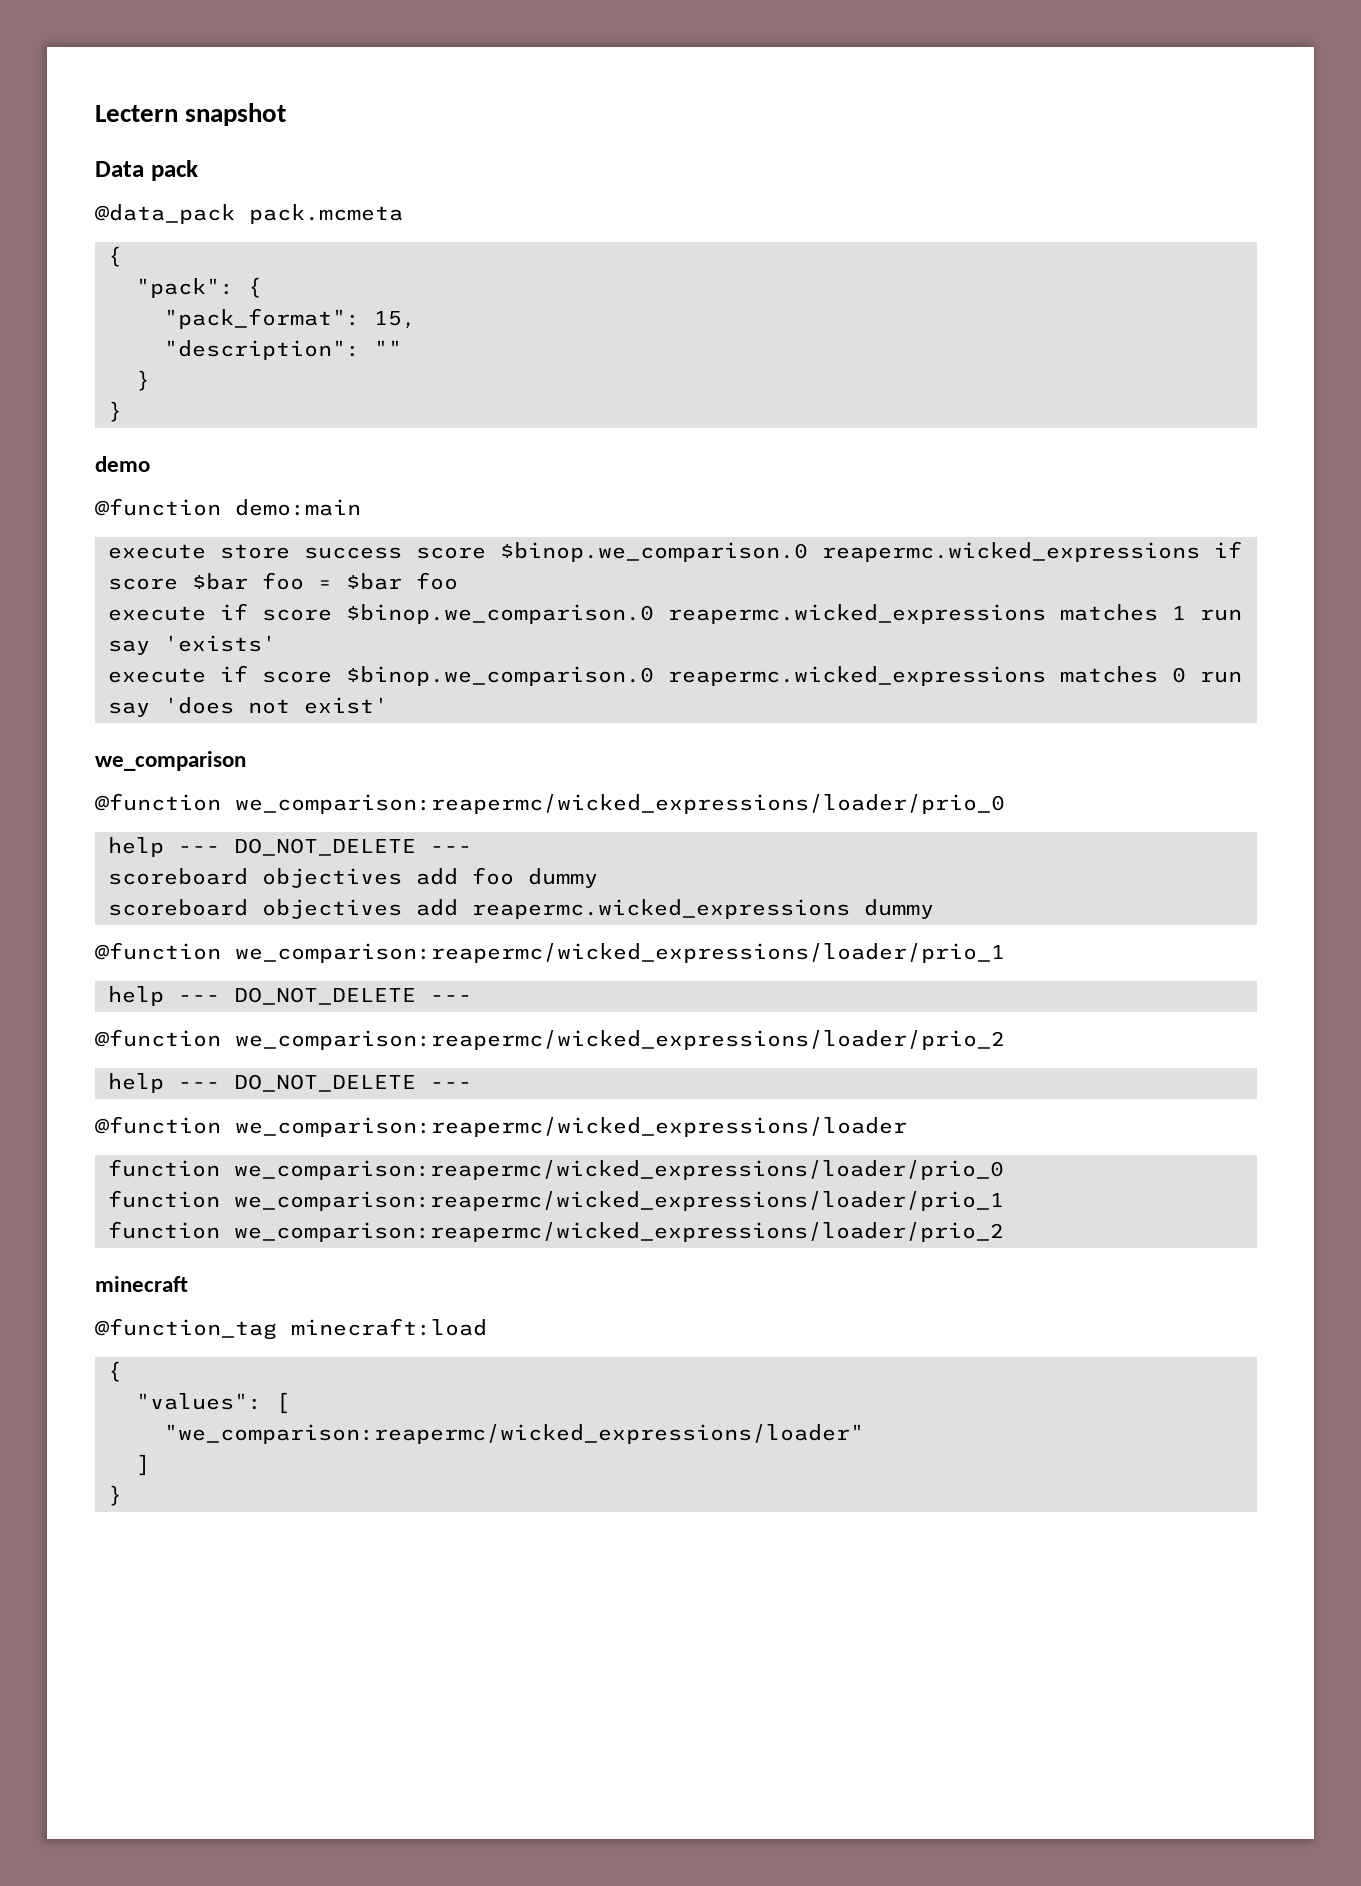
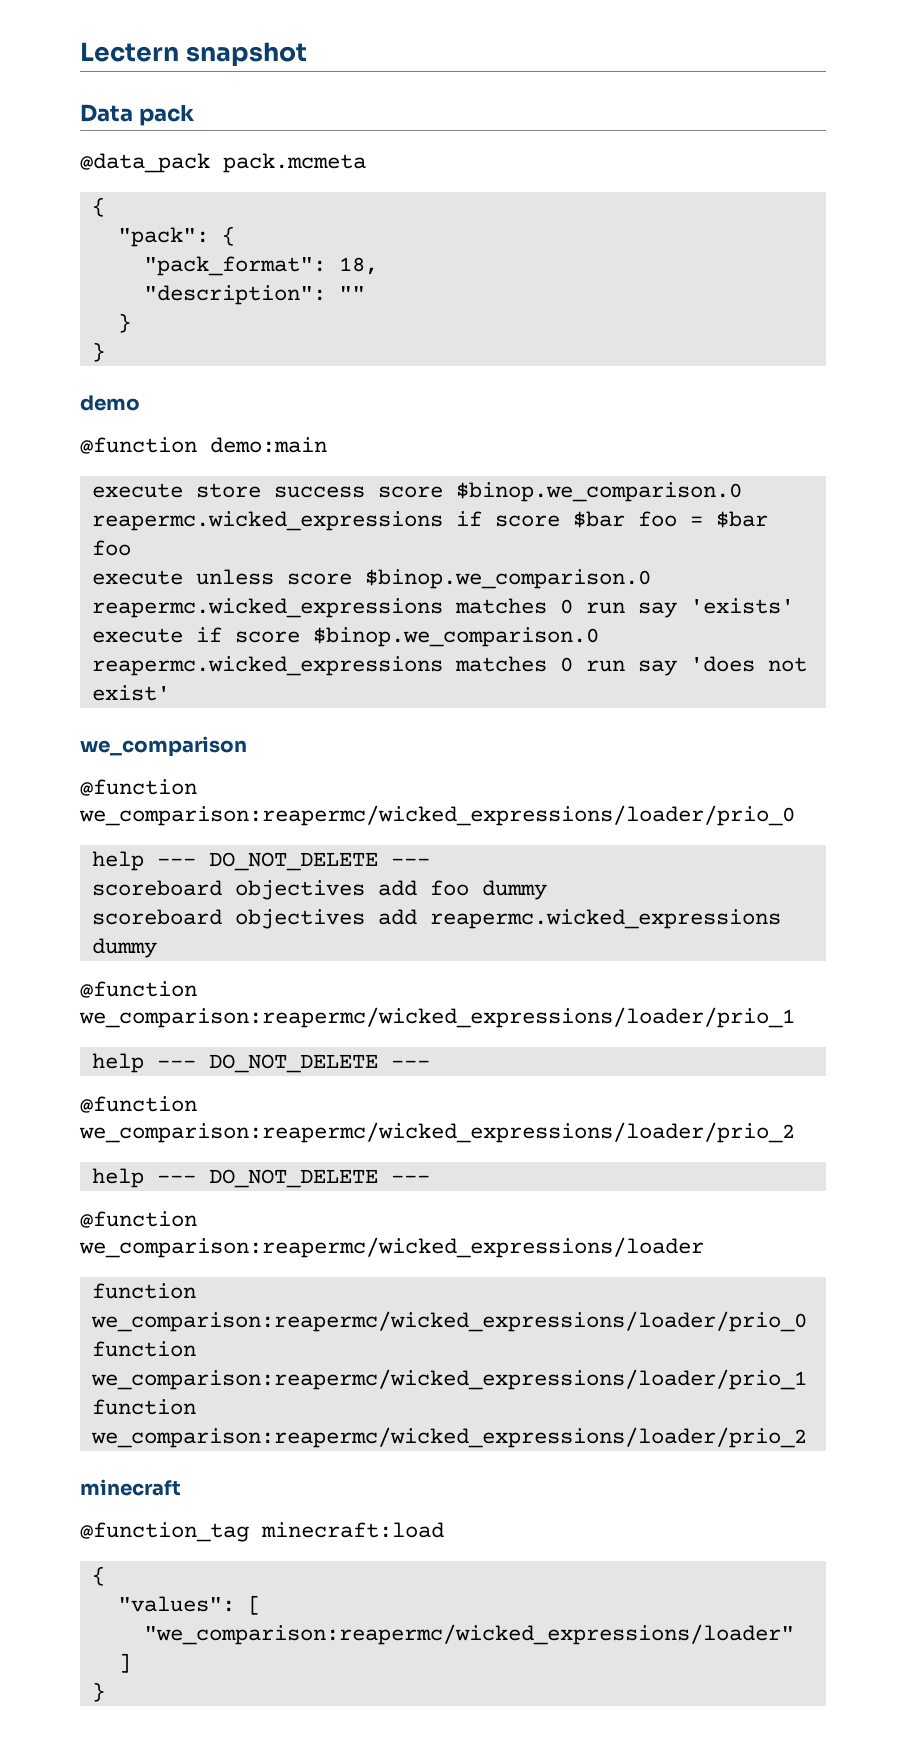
- "pack_format": 15,
+ "pack_format": 18,
- execute if score $binop.we_comparison.0 reapermc.wicked_expressions matches 1 run say 'exists'
+ execute unless score $binop.we_comparison.0 reapermc.wicked_expressions matches 0 run say 'exists'

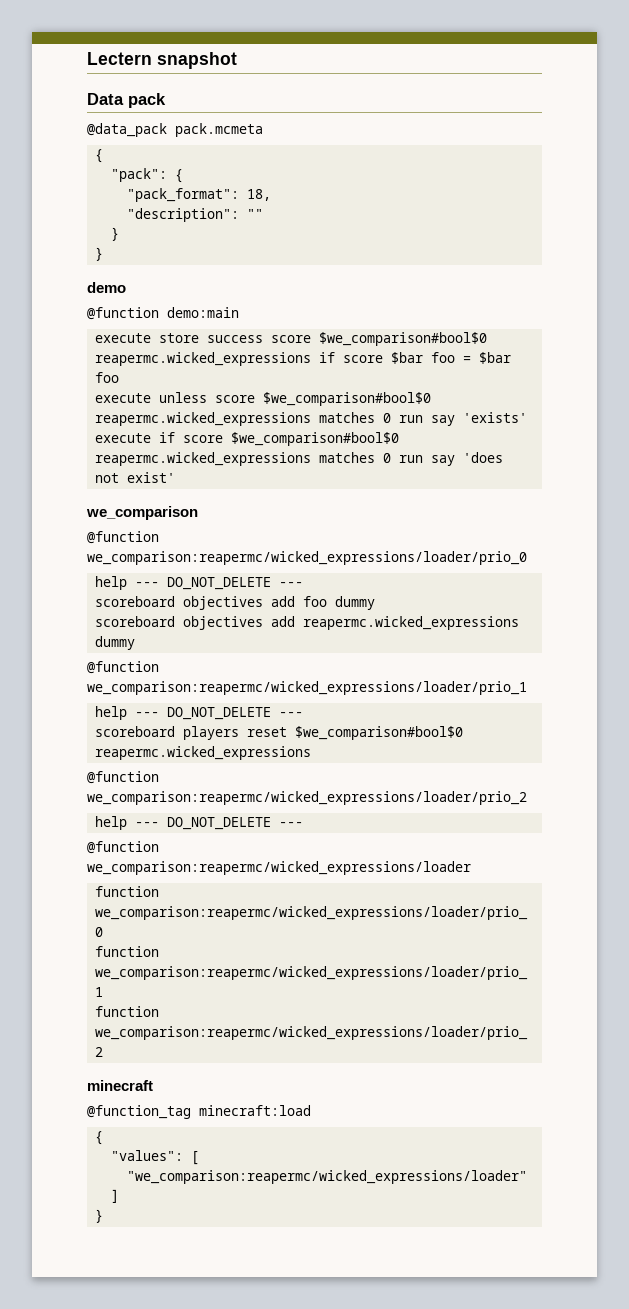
- execute store success score $binop.we_comparison.0 reapermc.wicked_expressions if score $bar foo = $bar foo
+ execute store success score $we_comparison#bool$0 reapermc.wicked_expressions if score $bar foo = $bar foo
- execute unless score $binop.we_comparison.0 reapermc.wicked_expressions matches 0 run say 'exists'
+ execute unless score $we_comparison#bool$0 reapermc.wicked_expressions matches 0 run say 'exists'
- execute if score $binop.we_comparison.0 reapermc.wicked_expressions matches 0 run say 'does not exist'
+ execute if score $we_comparison#bool$0 reapermc.wicked_expressions matches 0 run say 'does not exist'
+ scoreboard players reset $we_comparison#bool$0 reapermc.wicked_expressions

